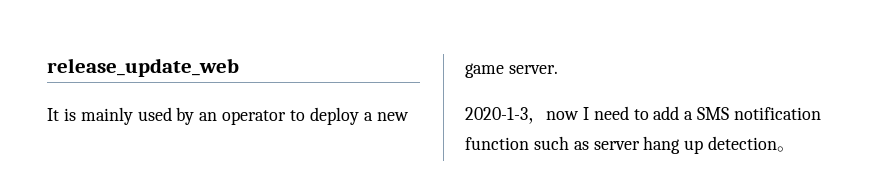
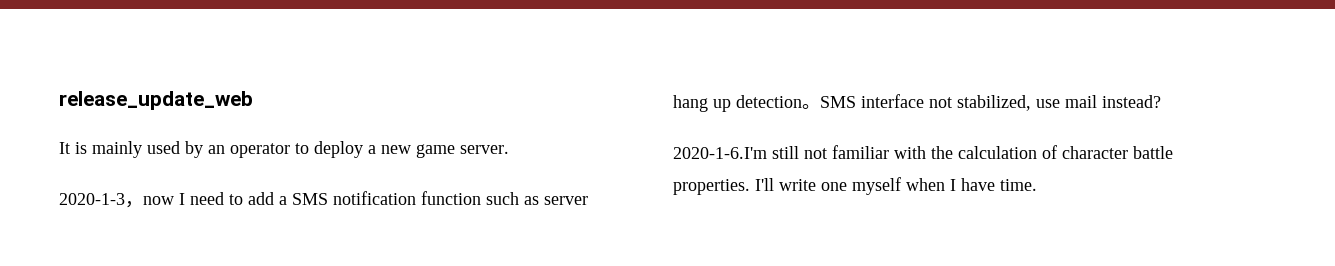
+ SMS interface not stabilized, use mail instead?
+ 2020-1-6.I'm still not familiar with the calculation of character battle properties. I'll write one myself when I have time.

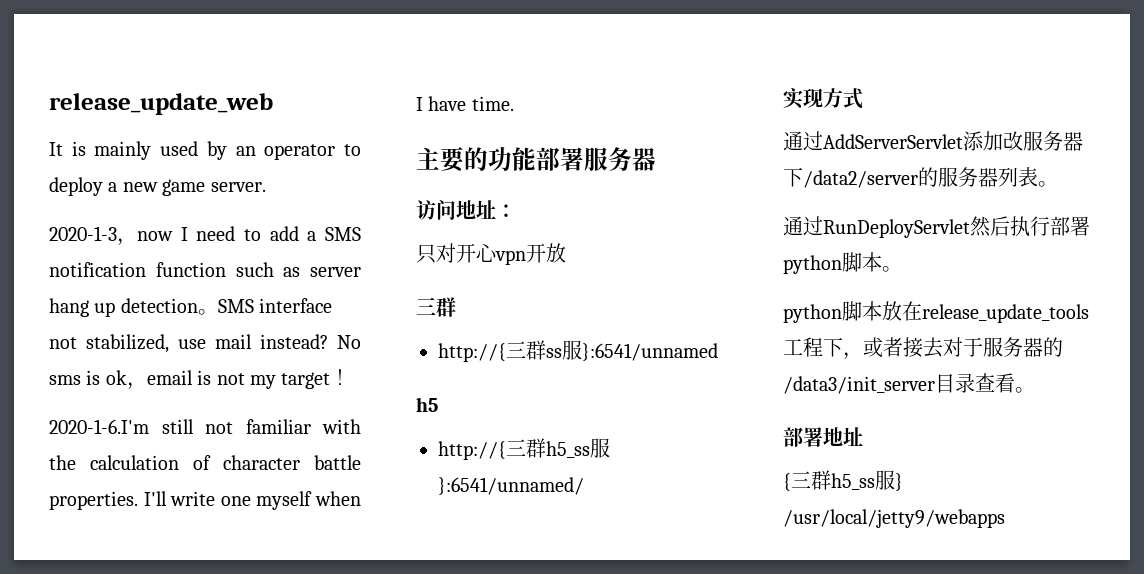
+ No sms is ok，email is not my target！
+ 主要的功能部署服务器
+ 访问地址：
+ 只对开心vpn开放
+ 三群
+ http://{三群ss服}:6541/unnamed
+ h5
+ http://{三群h5_ss服}:6541/unnamed/
+ 实现方式
+ 通过AddServerServlet添加改服务器下/data2/server的服务器列表。
+ 通过RunDeployServlet然后执行部署python脚本。
+ python脚本放在release_update_tools工程下，或者接去对于服务器的/data3/init_server目录查看。
+ 部署地址
+ {三群h5_ss服} /usr/local/jetty9/webapps

